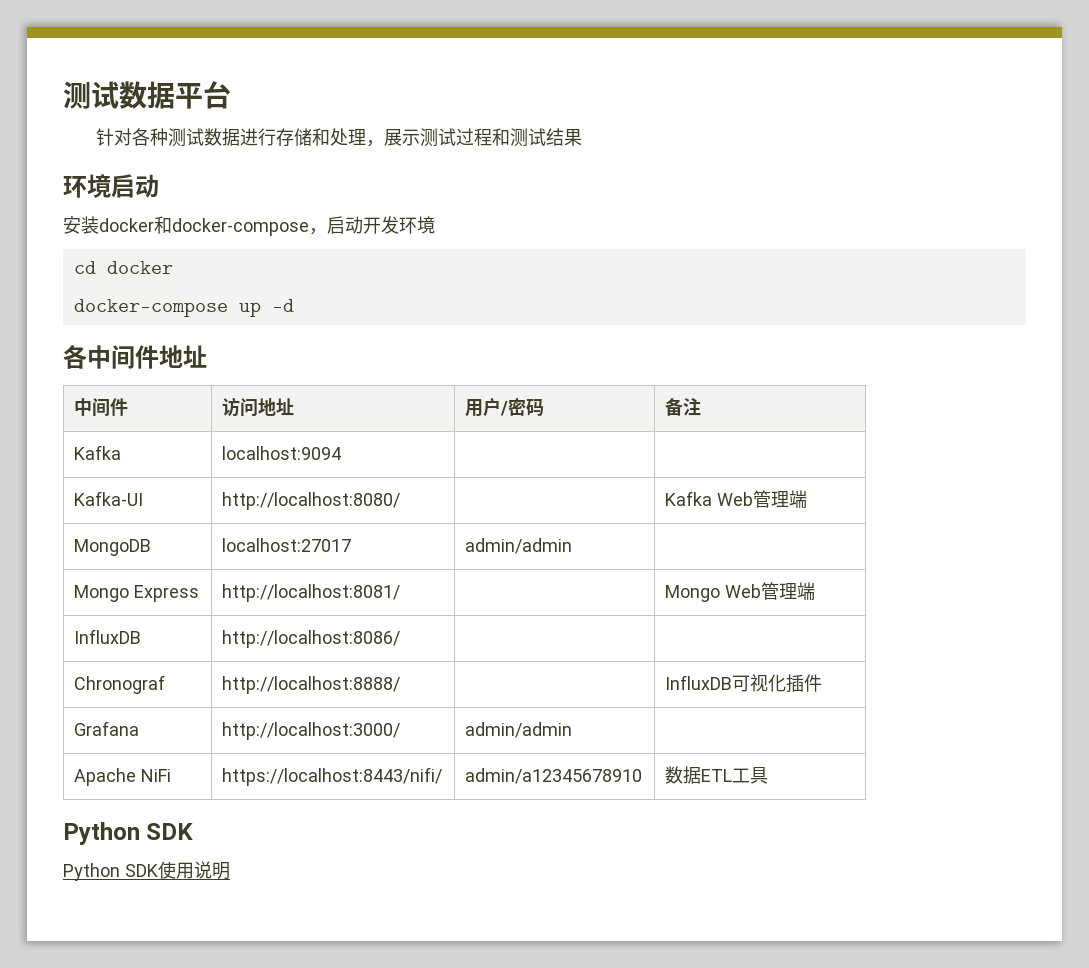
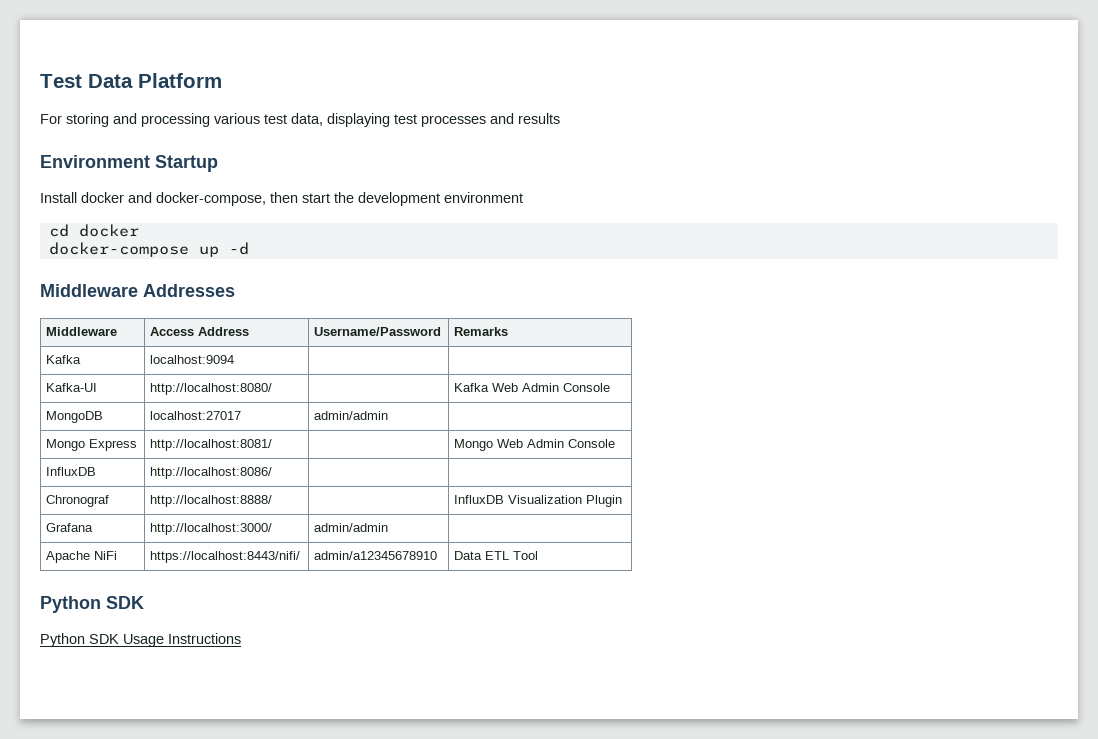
- 测试数据平台
- 针对各种测试数据进行存储和处理，展示测试过程和测试结果
- 环境启动
- 安装docker和docker-compose，启动开发环境
+ Test Data Platform
+ For storing and processing various test data, displaying test processes and results
+ Environment Startup
+ Install docker and docker-compose, then start the development environment
- 各中间件地址
- 中间件 | 访问地址 | 用户/密码 | 备注
+ Middleware Addresses
+ Middleware | Access Address | Username/Password | Remarks
- Kafka-UI | http://localhost:8080/ | | Kafka Web管理端
+ Kafka-UI | http://localhost:8080/ | | Kafka Web Admin Console
- Mongo Express | http://localhost:8081/ | | Mongo Web管理端
+ Mongo Express | http://localhost:8081/ | | Mongo Web Admin Console
- Chronograf | http://localhost:8888/ | | InfluxDB可视化插件
+ Chronograf | http://localhost:8888/ | | InfluxDB Visualization Plugin
- Apache NiFi | https://localhost:8443/nifi/ | admin/a12345678910 | 数据ETL工具
+ Apache NiFi | https://localhost:8443/nifi/ | admin/a12345678910 | Data ETL Tool
- Python SDK使用说明
+ Python SDK Usage Instructions

